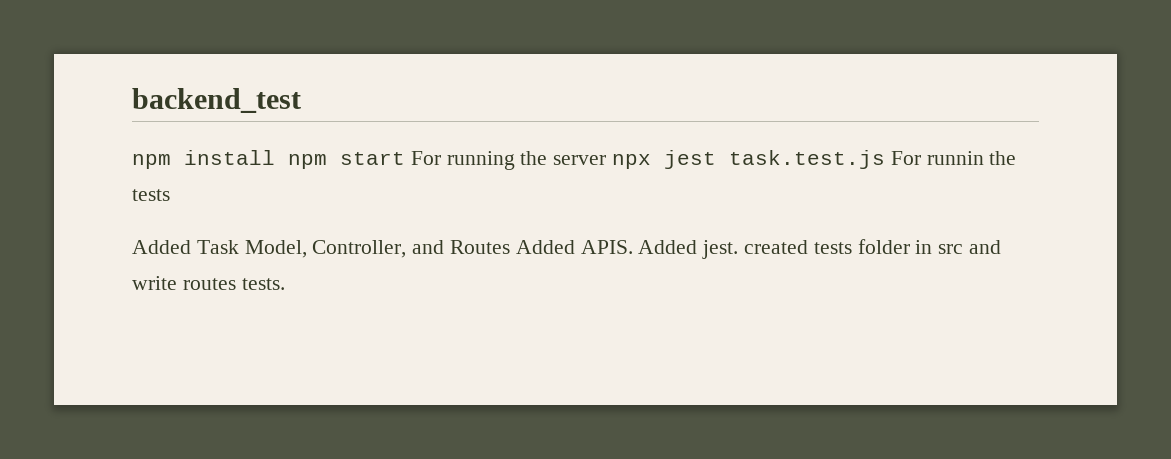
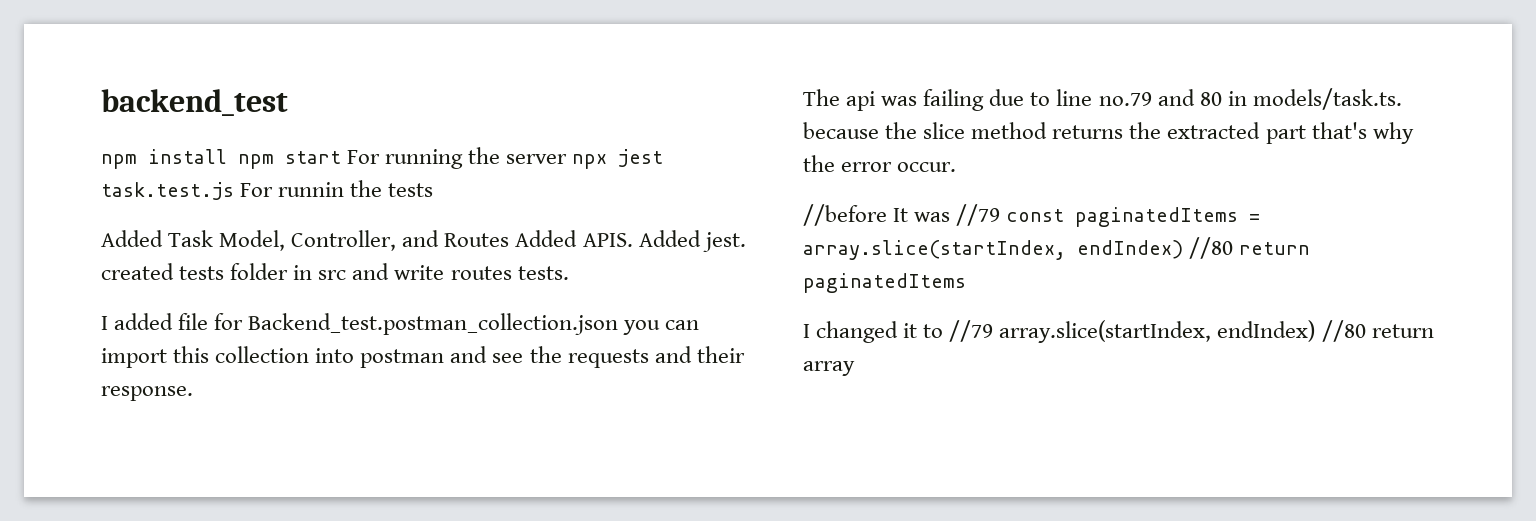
+ I added file for Backend_test.postman_collection.json you can import this collection into postman and see the requests and their response.
+ The api was failing due to line no.79 and 80 in models/task.ts. because the slice method returns the extracted part that's why the error occur.
+ //before It was //79 const paginatedItems = array.slice(startIndex, endIndex) //80 return paginatedItems
+ I changed it to //79 array.slice(startIndex, endIndex) //80 return array

